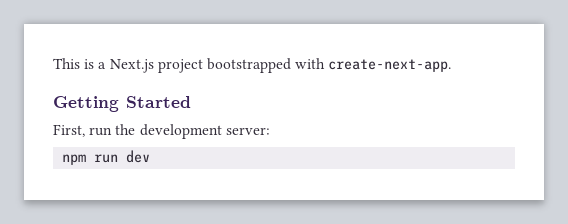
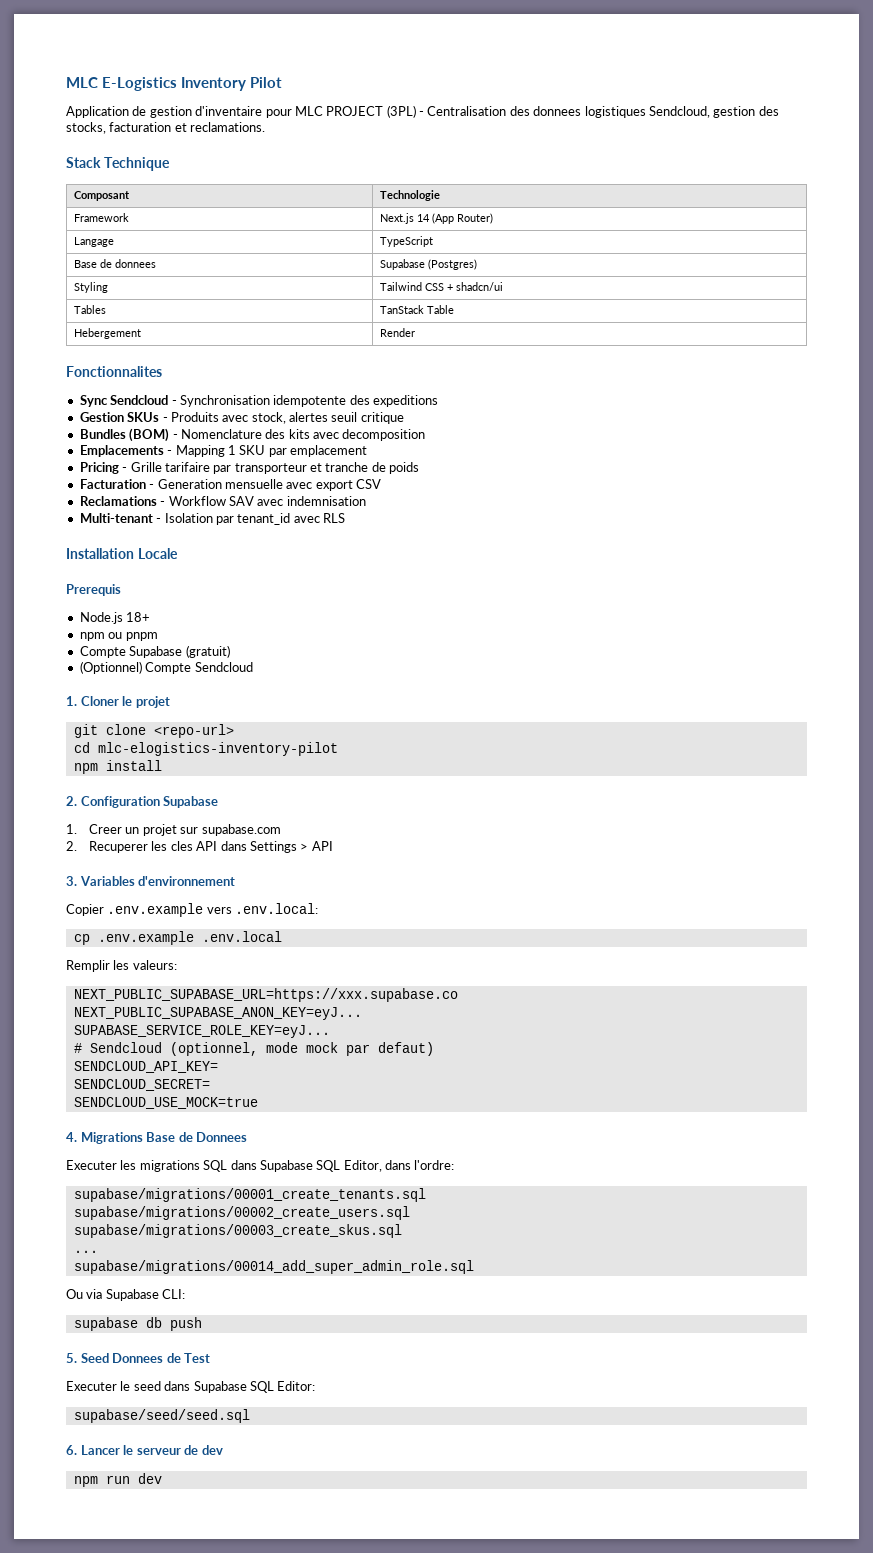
- This is a Next.js project bootstrapped with create-next-app.
- Getting Started
- First, run the development server:
+ MLC E-Logistics Inventory Pilot
+ Application de gestion d'inventaire pour MLC PROJECT (3PL) - Centralisation des donnees logistiques Sendcloud, gestion des stocks, facturation et reclamations.
+ Stack Technique
+ Composant | Technologie
+ Framework | Next.js 14 (App Router)
+ Langage | TypeScript
+ Base de donnees | Supabase (Postgres)
+ Styling | Tailwind CSS + shadcn/ui
+ Tables | TanStack Table
+ Hebergement | Render
+ Fonctionnalites
+ Sync Sendcloud - Synchronisation idempotente des expeditions
+ Gestion SKUs - Produits avec stock, alertes seuil critique
+ Bundles (BOM) - Nomenclature des kits avec decomposition
+ Emplacements - Mapping 1 SKU par emplacement
+ Pricing - Grille tarifaire par transporteur et tranche de poids
+ Facturation - Generation mensuelle avec export CSV
+ Reclamations - Workflow SAV avec indemnisation
+ Multi-tenant - Isolation par tenant_id avec RLS
+ Installation Locale
+ Prerequis
+ Node.js 18+
+ npm ou pnpm
+ Compte Supabase (gratuit)
+ (Optionnel) Compte Sendcloud
+ 1. Cloner le projet
+ git clone <repo-url>
+ cd mlc-elogistics-inventory-pilot
+ npm install
+ 2. Configuration Supabase
+ 1. Creer un projet sur supabase.com
+ 2. Recuperer les cles API dans Settings > API
+ 3. Variables d'environnement
+ Copier .env.example vers .env.local:
+ cp .env.example .env.local
+ Remplir les valeurs:
+ NEXT_PUBLIC_SUPABASE_URL=https://xxx.supabase.co
+ NEXT_PUBLIC_SUPABASE_ANON_KEY=eyJ...
+ SUPABASE_SERVICE_ROLE_KEY=eyJ...
+ # Sendcloud (optionnel, mode mock par defaut)
+ SENDCLOUD_API_KEY=
+ SENDCLOUD_SECRET=
+ SENDCLOUD_USE_MOCK=true
+ 4. Migrations Base de Donnees
+ Executer les migrations SQL dans Supabase SQL Editor, dans l'ordre:
+ supabase/migrations/00001_create_tenants.sql
+ supabase/migrations/00002_create_users.sql
+ supabase/migrations/00003_create_skus.sql
+ ...
+ supabase/migrations/00014_add_super_admin_role.sql
+ Ou via Supabase CLI:
+ supabase db push
+ 5. Seed Donnees de Test
+ Executer le seed dans Supabase SQL Editor:
+ supabase/seed/seed.sql
+ 6. Lancer le serveur de dev

